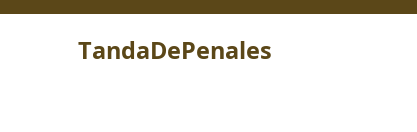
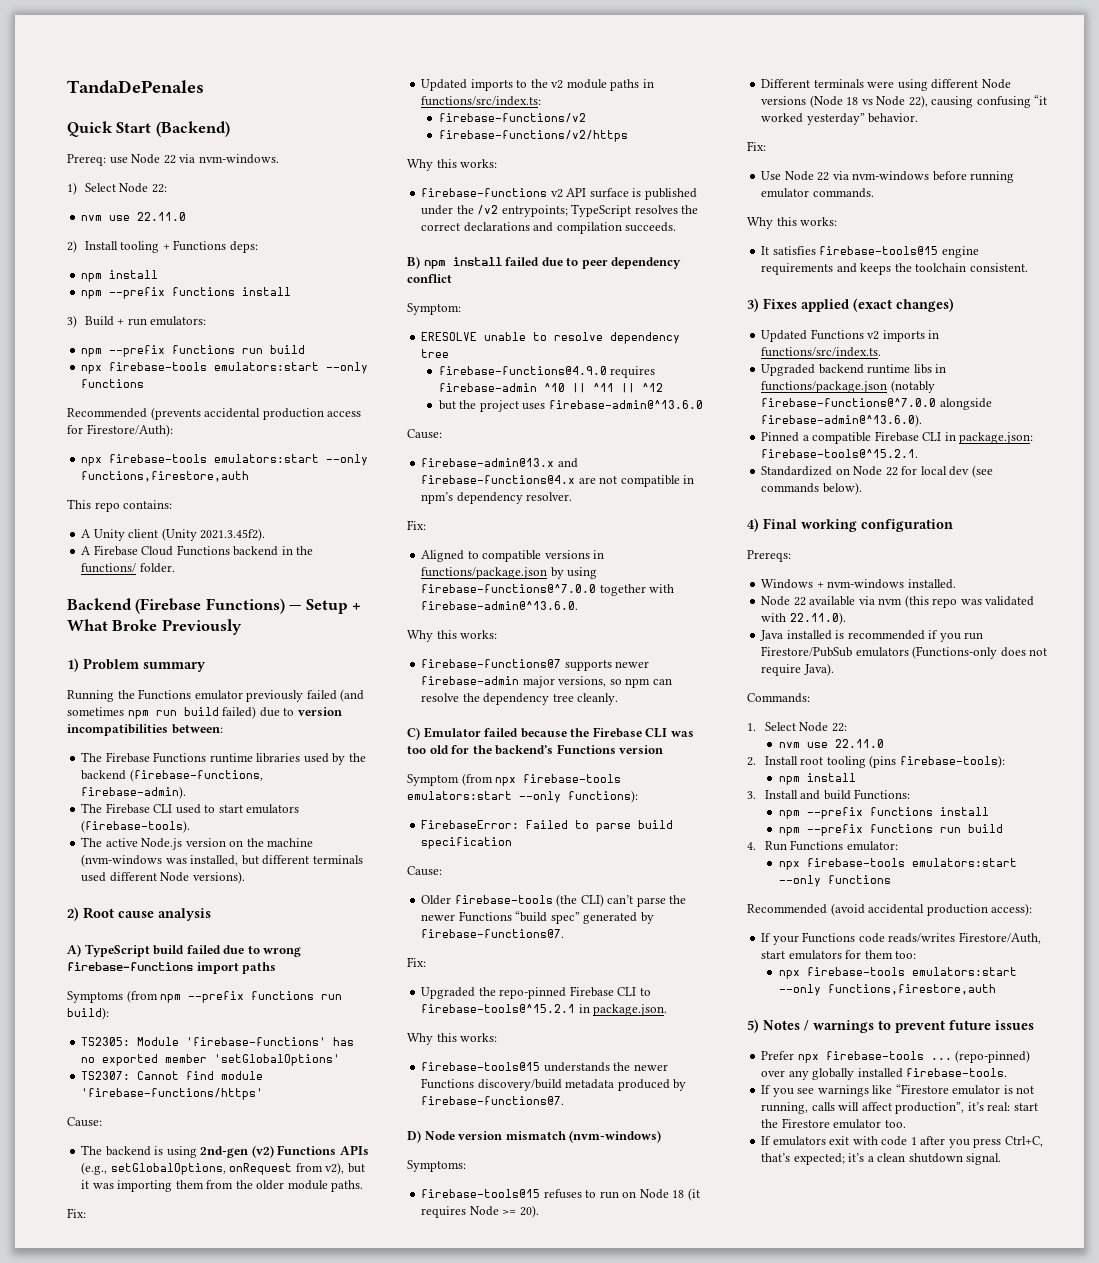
+ Quick Start (Backend)
+ Prereq: use Node 22 via nvm-windows.
+ 1) Select Node 22:
+ nvm use 22.11.0
+ 2) Install tooling + Functions deps:
+ npm install
+ npm --prefix functions install
+ 3) Build + run emulators:
+ npm --prefix functions run build
+ npx firebase-tools emulators:start --only functions
+ Recommended (prevents accidental production access for Firestore/Auth):
+ npx firebase-tools emulators:start --only functions,firestore,auth
+ This repo contains:
+ A Unity client (Unity 2021.3.45f2).
+ A Firebase Cloud Functions backend in the functions/ folder.
+ Backend (Firebase Functions) — Setup + What Broke Previously
+ 1) Problem summary
+ Running the Functions emulator previously failed (and sometimes npm run build failed) due to version incompatibilities between:
+ The Firebase Functions runtime libraries used by the backend (firebase-functions, firebase-admin).
+ The Firebase CLI used to start emulators (firebase-tools).
+ The active Node.js version on the machine (nvm-windows was installed, but different terminals used different Node versions).
+ 2) Root cause analysis
+ A) TypeScript build failed due to wrong firebase-functions import paths
+ Symptoms (from npm --prefix functions run build):
+ TS2305: Module 'firebase-functions' has no exported member 'setGlobalOptions'
+ TS2307: Cannot find module 'firebase-functions/https'
+ Cause:
+ The backend is using 2nd-gen (v2) Functions APIs (e.g., setGlobalOptions, onRequest from v2), but it was importing them from the older module paths.
+ Fix:
+ Updated imports to the v2 module paths in functions/src/index.ts:
+ firebase-functions/v2
+ firebase-functions/v2/https
+ Why this works:
+ firebase-functions v2 API surface is published under the /v2 entrypoints; TypeScript resolves the correct declarations and compilation succeeds.
+ B) npm install failed due to peer dependency conflict
+ Symptom:
+ ERESOLVE unable to resolve dependency tree
+ firebase-functions@4.9.0 requires firebase-admin ^10 || ^11 || ^12
+ but the project uses firebase-admin@^13.6.0
+ Cause:
+ firebase-admin@13.x and firebase-functions@4.x are not compatible in npm’s dependency resolver.
+ Fix:
+ Aligned to compatible versions in functions/package.json by using firebase-functions@^7.0.0 together with firebase-admin@^13.6.0.
+ Why this works:
+ firebase-functions@7 supports newer firebase-admin major versions, so npm can resolve the dependency tree cleanly.
+ C) Emulator failed because the Firebase CLI was too old for the backend’s Functions version
+ Symptom (from npx firebase-tools emulators:start --only functions):
+ FirebaseError: Failed to parse build specification
+ Cause:
+ Older firebase-tools (the CLI) can’t parse the newer Functions “build spec” generated by firebase-functions@7.
+ Fix:
+ Upgraded the repo-pinned Firebase CLI to firebase-tools@^15.2.1 in package.json.
+ Why this works:
+ firebase-tools@15 understands the newer Functions discovery/build metadata produced by firebase-functions@7.
+ D) Node version mismatch (nvm-windows)
+ Symptoms:
+ firebase-tools@15 refuses to run on Node 18 (it requires Node >= 20).
+ Different terminals were using different Node versions (Node 18 vs Node 22), causing confusing “it worked yesterday” behavior.
+ Fix:
+ Use Node 22 via nvm-windows before running emulator commands.
+ Why this works:
+ It satisfies firebase-tools@15 engine requirements and keeps the toolchain consistent.
+ 3) Fixes applied (exact changes)
+ Updated Functions v2 imports in functions/src/index.ts.
+ Upgraded backend runtime libs in functions/package.json (notably firebase-functions@^7.0.0 alongside firebase-admin@^13.6.0).
+ Pinned a compatible Firebase CLI in package.json: firebase-tools@^15.2.1.
+ Standardized on Node 22 for local dev (see commands below).
+ 4) Final working configuration
+ Prereqs:
+ Windows + nvm-windows installed.
+ Node 22 available via nvm (this repo was validated with 22.11.0).
+ Java installed is recommended if you run Firestore/PubSub emulators (Functions-only does not require Java).
+ Commands:
+ 1. Select Node 22:
+ nvm use 22.11.0
+ 2. Install root tooling (pins firebase-tools):
+ npm install
+ 3. Install and build Functions:
+ npm --prefix functions install
+ npm --prefix functions run build
+ 4. Run Functions emulator:
+ npx firebase-tools emulators:start --only functions
+ Recommended (avoid accidental production access):
+ If your Functions code reads/writes Firestore/Auth, start emulators for them too:
+ npx firebase-tools emulators:start --only functions,firestore,auth
+ 5) Notes / warnings to prevent future issues
+ Prefer npx firebase-tools ... (repo-pinned) over any globally installed firebase-tools.
+ If you see warnings like “Firestore emulator is not running, calls will affect production”, it’s real: start the Firestore emulator too.
+ If emulators exit with code 1 after you press Ctrl+C, that’s expected; it’s a clean shutdown signal.

